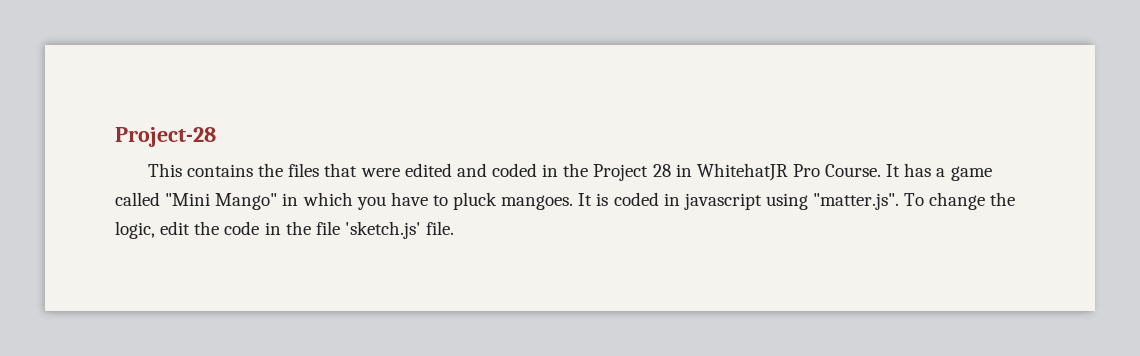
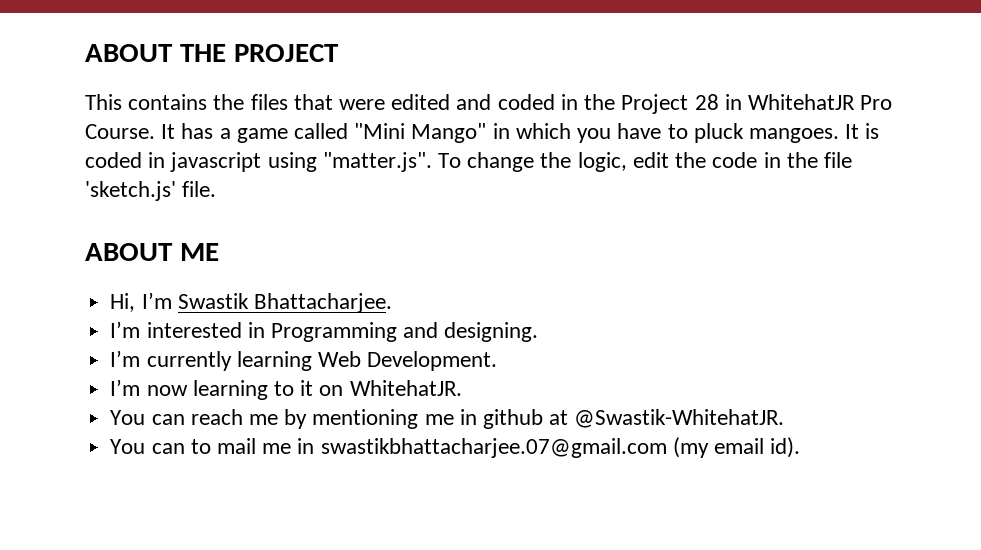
- Project-28
+ ABOUT THE PROJECT
+ ABOUT ME
+ Hi, I’m Swastik Bhattacharjee.
+ I’m interested in Programming and designing.
+ I’m currently learning Web Development.
+ I’m now learning to it on WhitehatJR.
+ You can reach me by mentioning me in github at @Swastik-WhitehatJR.
+ You can to mail me in swastikbhattacharjee.07@gmail.com (my email id).

